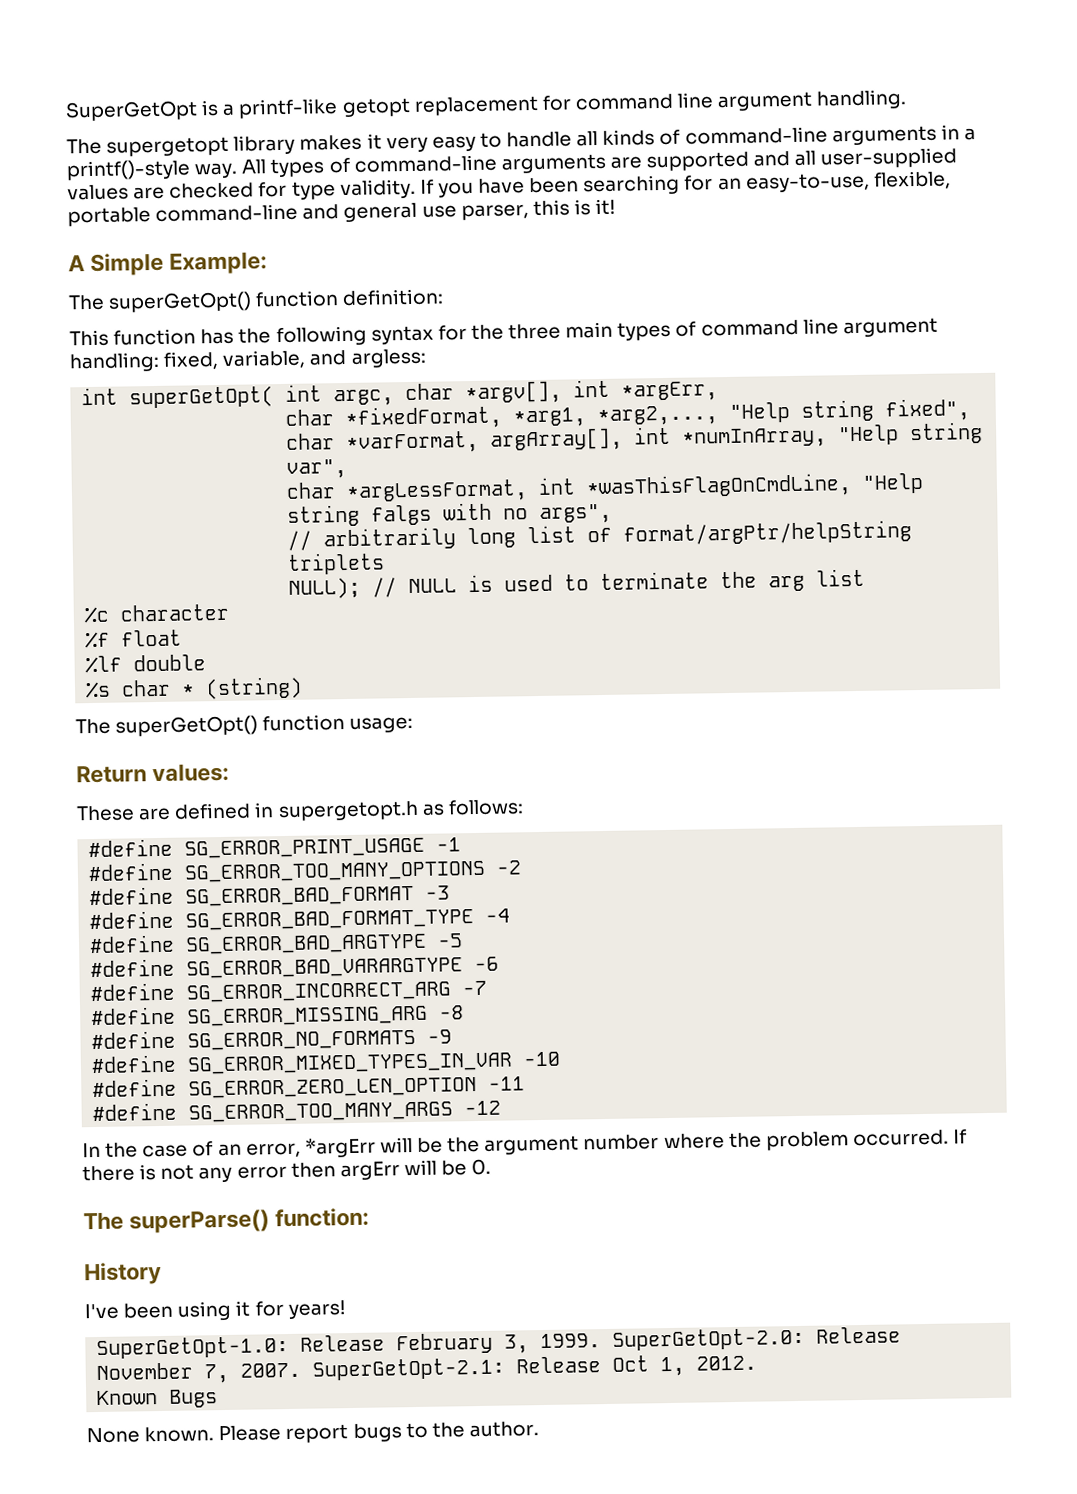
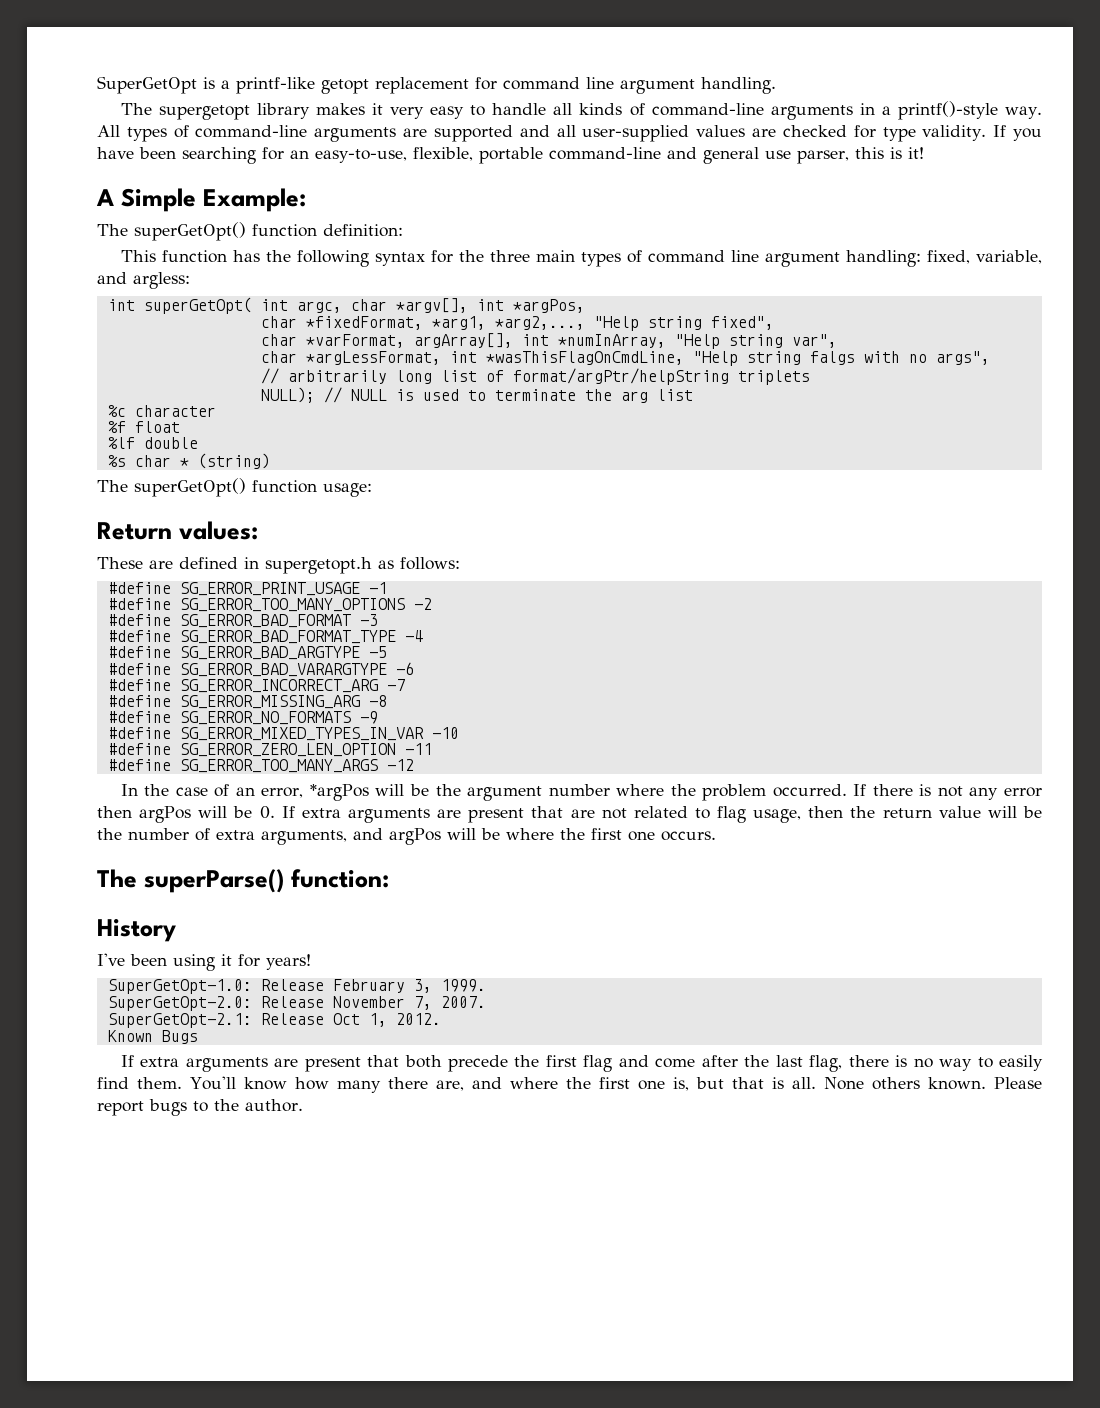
- int superGetOpt( int argc, char *argv[], int *argErr,
+ int superGetOpt( int argc, char *argv[], int *argPos,
- In the case of an error, *argErr will be the argument number where the problem occurred.
+ In the case of an error, *argPos will be the argument number where the problem occurred.
- If there is not any error then argErr will be 0.
+ If there is not any error then argPos will be 0. If extra arguments are present that are not related to flag usage, then the return value will be the number of extra arguments, and argPos will be where the first one occurs.
- SuperGetOpt-1.0: Release February 3, 1999. SuperGetOpt-2.0: Release November 7, 2007. SuperGetOpt-2.1: Release Oct 1, 2012.
+ SuperGetOpt-1.0: Release February 3, 1999.
+ SuperGetOpt-2.0: Release November 7, 2007.
+ SuperGetOpt-2.1: Release Oct 1, 2012.
- None known.
+ If extra arguments are present that both precede the first flag and come after the last flag, there is no way to easily find them. You'll know how many there are, and where the first one is, but that is all. None others known.

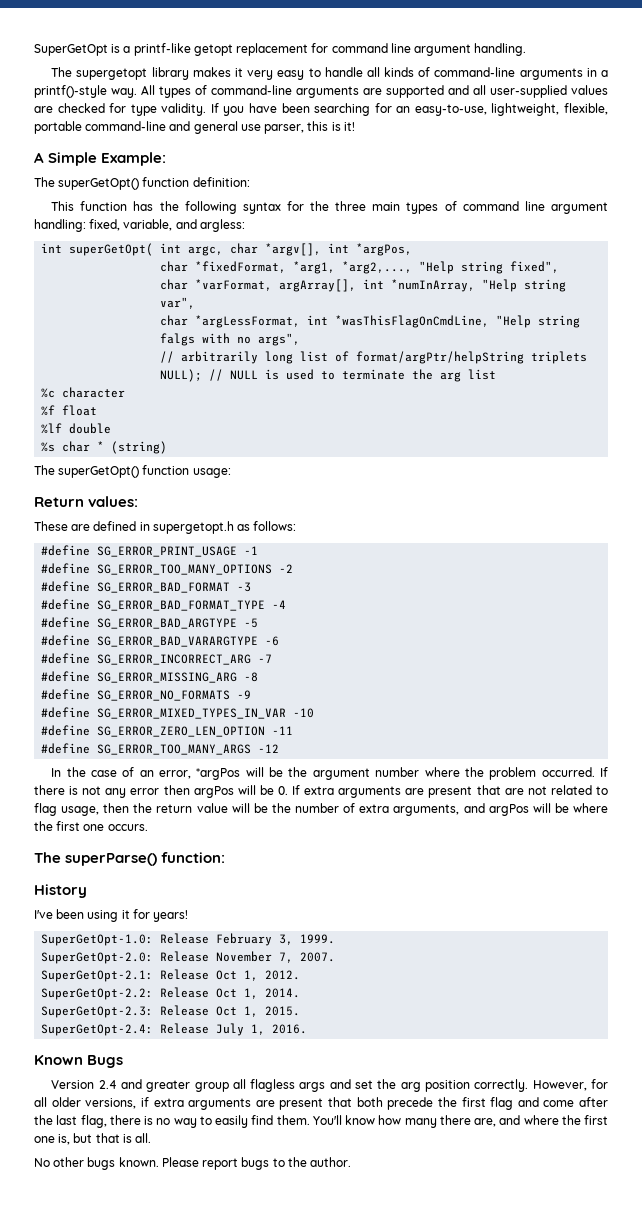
- If you have been searching for an easy-to-use, flexible, portable command-line and general use parser, this is it!
+ If you have been searching for an easy-to-use, lightweight, flexible, portable command-line and general use parser, this is it!
+ SuperGetOpt-2.2: Release Oct 1, 2014.
+ SuperGetOpt-2.3: Release Oct 1, 2015.
+ SuperGetOpt-2.4: Release July 1, 2016.
  Known Bugs
- If extra arguments are present that both precede the first flag and come after the last flag, there is no way to easily find them.
+ Version 2.4 and greater group all flagless args and set the arg position correctly. However, for all older versions, if extra arguments are present that both precede the first flag and come after the last flag, there is no way to easily find them.
- You'll know how many there are, and where the first one is, but that is all. None others known.
+ You'll know how many there are, and where the first one is, but that is all.
+ No other bugs known.

